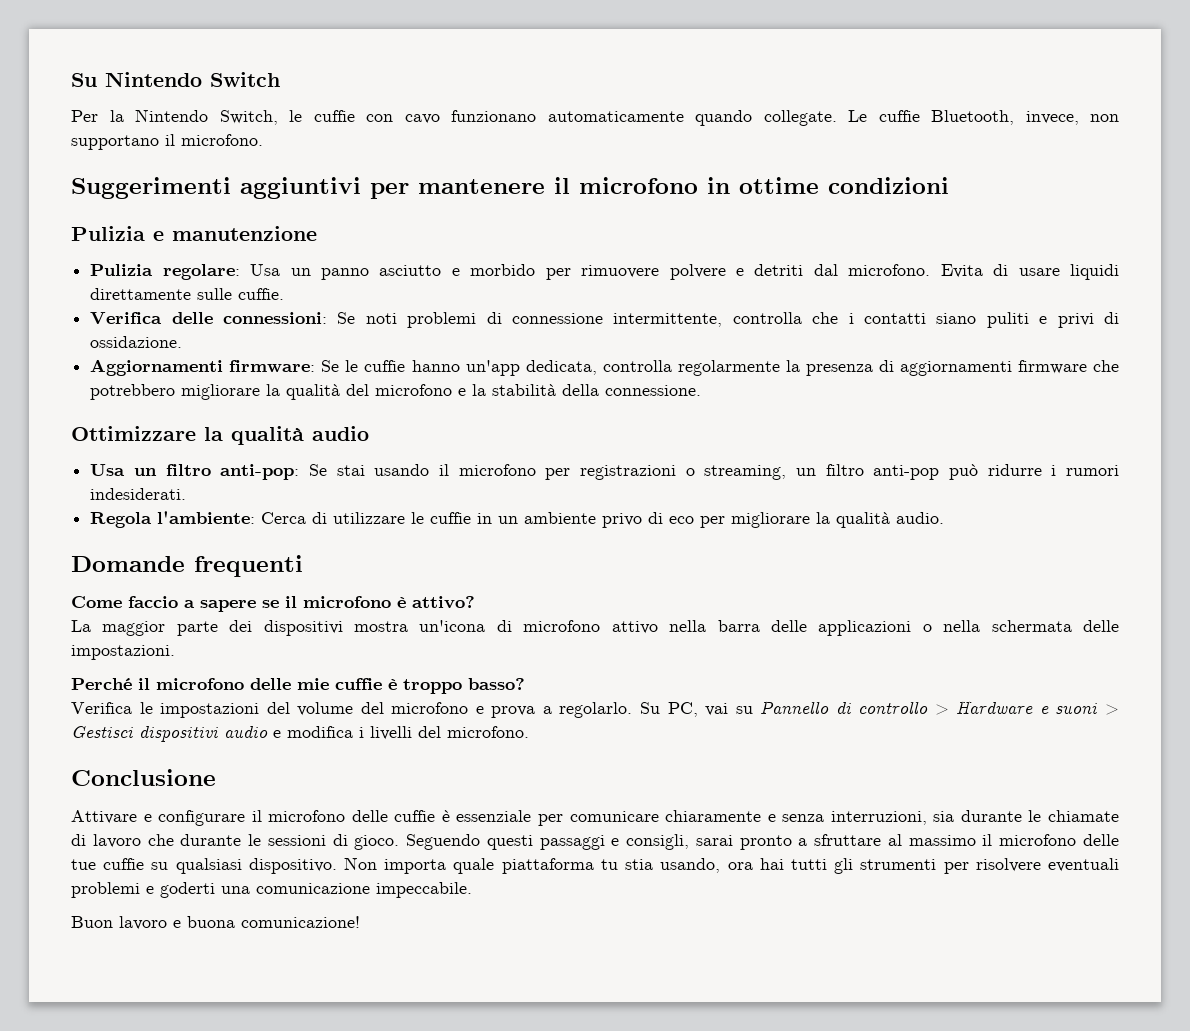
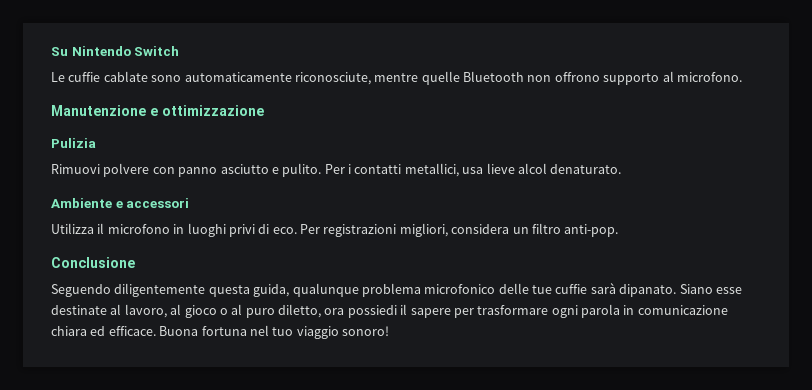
- Per la Nintendo Switch, le cuffie con cavo funzionano automaticamente quando collegate. Le cuffie Bluetooth, invece, non supportano il microfono.
- Suggerimenti aggiuntivi per mantenere il microfono in ottime condizioni
- Pulizia e manutenzione
- Pulizia regolare: Usa un panno asciutto e morbido per rimuovere polvere e detriti dal microfono. Evita di usare liquidi direttamente sulle cuffie.
- Verifica delle connessioni: Se noti problemi di connessione intermittente, controlla che i contatti siano puliti e privi di ossidazione.
- Aggiornamenti firmware: Se le cuffie hanno un'app dedicata, controlla regolarmente la presenza di aggiornamenti firmware che potrebbero migliorare la qualità del microfono e la stabilità della connessione.
- Ottimizzare la qualità audio
- Usa un filtro anti-pop: Se stai usando il microfono per registrazioni o streaming, un filtro anti-pop può ridurre i rumori indesiderati.
- Regola l'ambiente: Cerca di utilizzare le cuffie in un ambiente privo di eco per migliorare la qualità audio.
- Domande frequenti
- Come faccio a sapere se il microfono è attivo?
- La maggior parte dei dispositivi mostra un'icona di microfono attivo nella barra delle applicazioni o nella schermata delle impostazioni.
- Perché il microfono delle mie cuffie è troppo basso?
- Verifica le impostazioni del volume del microfono e prova a regolarlo. Su PC, vai su Pannello di controllo > Hardware e suoni > Gestisci dispositivi audio e modifica i livelli del microfono.
+ Le cuffie cablate sono automaticamente riconosciute, mentre quelle Bluetooth non offrono supporto al microfono.
+ Manutenzione e ottimizzazione
+ Pulizia
+ Rimuovi polvere con panno asciutto e pulito. Per i contatti metallici, usa lieve alcol denaturato.
+ Ambiente e accessori
+ Utilizza il microfono in luoghi privi di eco. Per registrazioni migliori, considera un filtro anti-pop.
  Conclusione
- Attivare e configurare il microfono delle cuffie è essenziale per comunicare chiaramente e senza interruzioni, sia durante le chiamate di lavoro che durante le sessioni di gioco. Seguendo questi passaggi e consigli, sarai pronto a sfruttare al massimo il microfono delle tue cuffie su qualsiasi dispositivo. Non importa quale piattaforma tu stia usando, ora hai tutti gli strumenti per risolvere eventuali problemi e goderti una comunicazione impeccabile.
- Buon lavoro e buona comunicazione!
+ Seguendo diligentemente questa guida, qualunque problema microfonico delle tue cuffie sarà dipanato. Siano esse destinate al lavoro, al gioco o al puro diletto, ora possiedi il sapere per trasformare ogni parola in comunicazione chiara ed efficace. Buona fortuna nel tuo viaggio sonoro!

